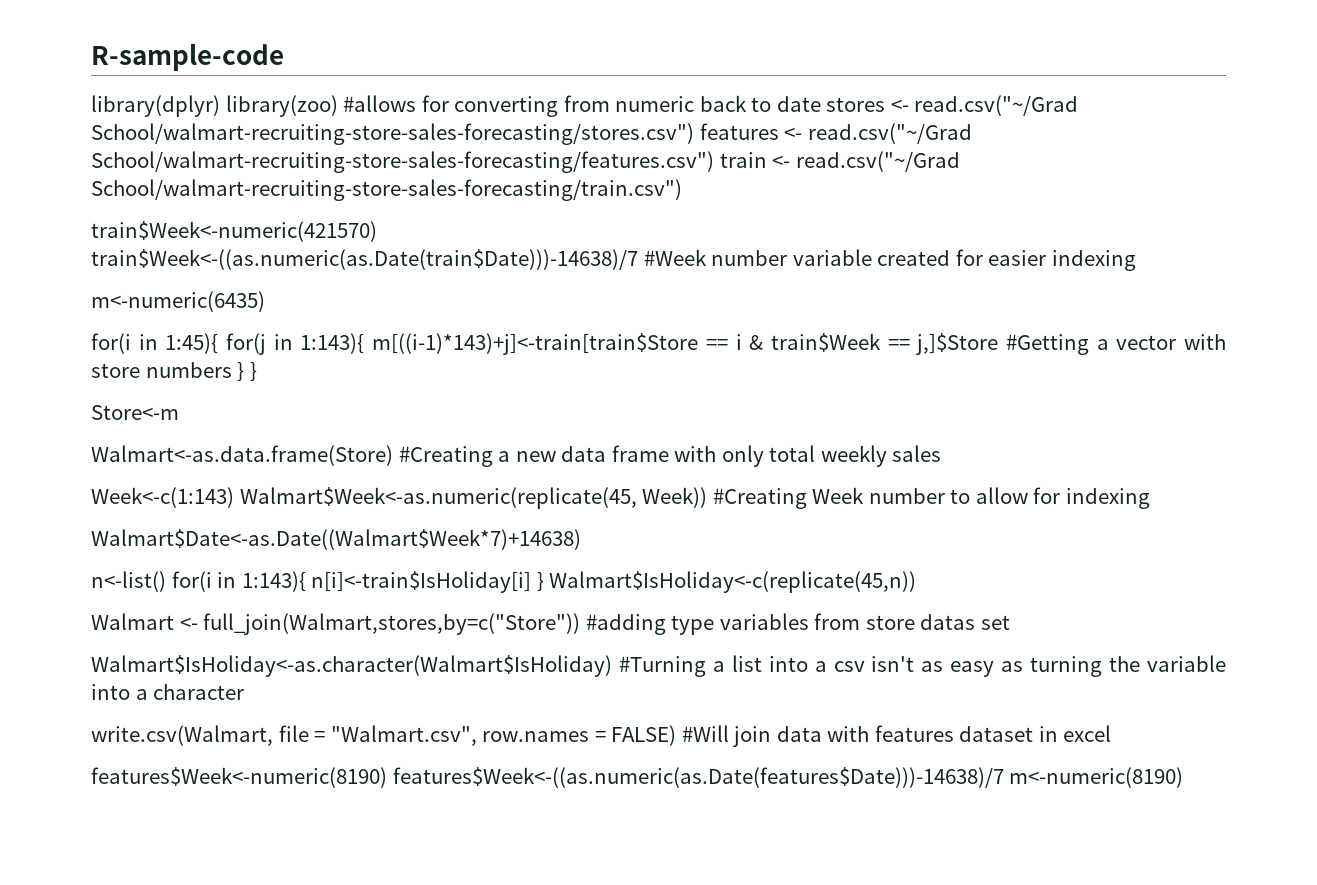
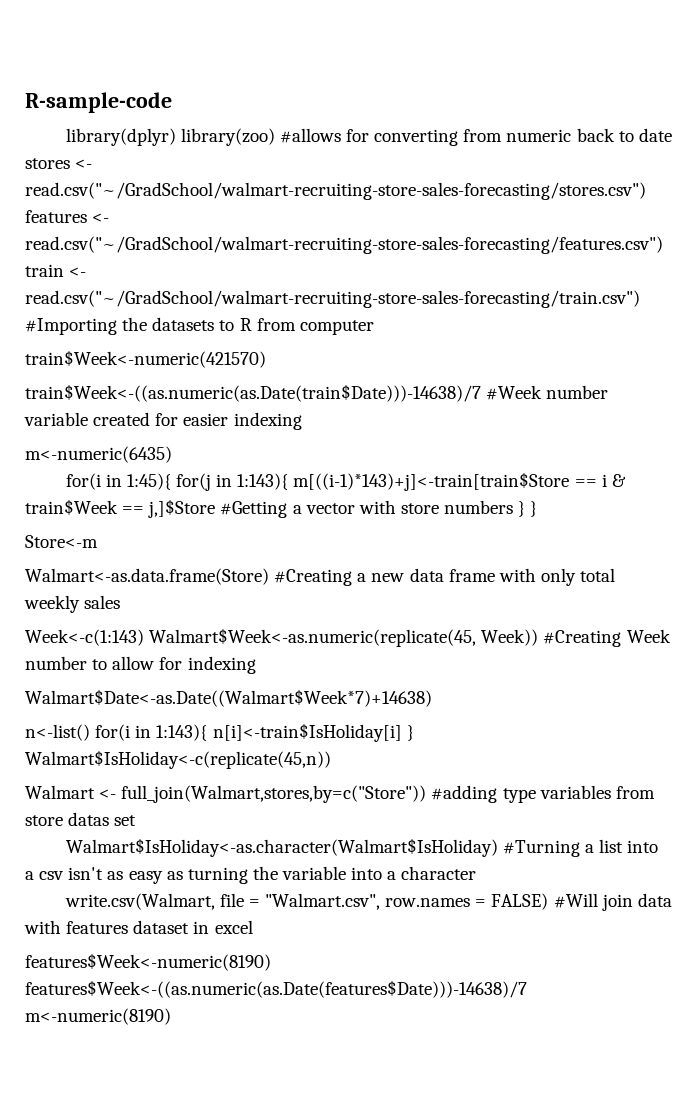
- library(dplyr) library(zoo) #allows for converting from numeric back to date stores <- read.csv("~/Grad School/walmart-recruiting-store-sales-forecasting/stores.csv") features <- read.csv("~/Grad School/walmart-recruiting-store-sales-forecasting/features.csv") train <- read.csv("~/Grad School/walmart-recruiting-store-sales-forecasting/train.csv")
+ library(dplyr) library(zoo) #allows for converting from numeric back to date stores <- read.csv("~/GradSchool/walmart-recruiting-store-sales-forecasting/stores.csv") features <- read.csv("~/GradSchool/walmart-recruiting-store-sales-forecasting/features.csv") train <- read.csv("~/GradSchool/walmart-recruiting-store-sales-forecasting/train.csv") #Importing the datasets to R from computer

